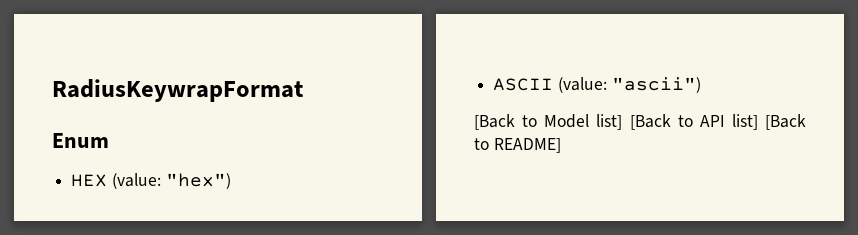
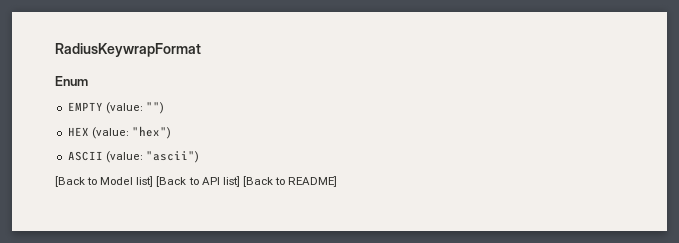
+ EMPTY (value: "")

